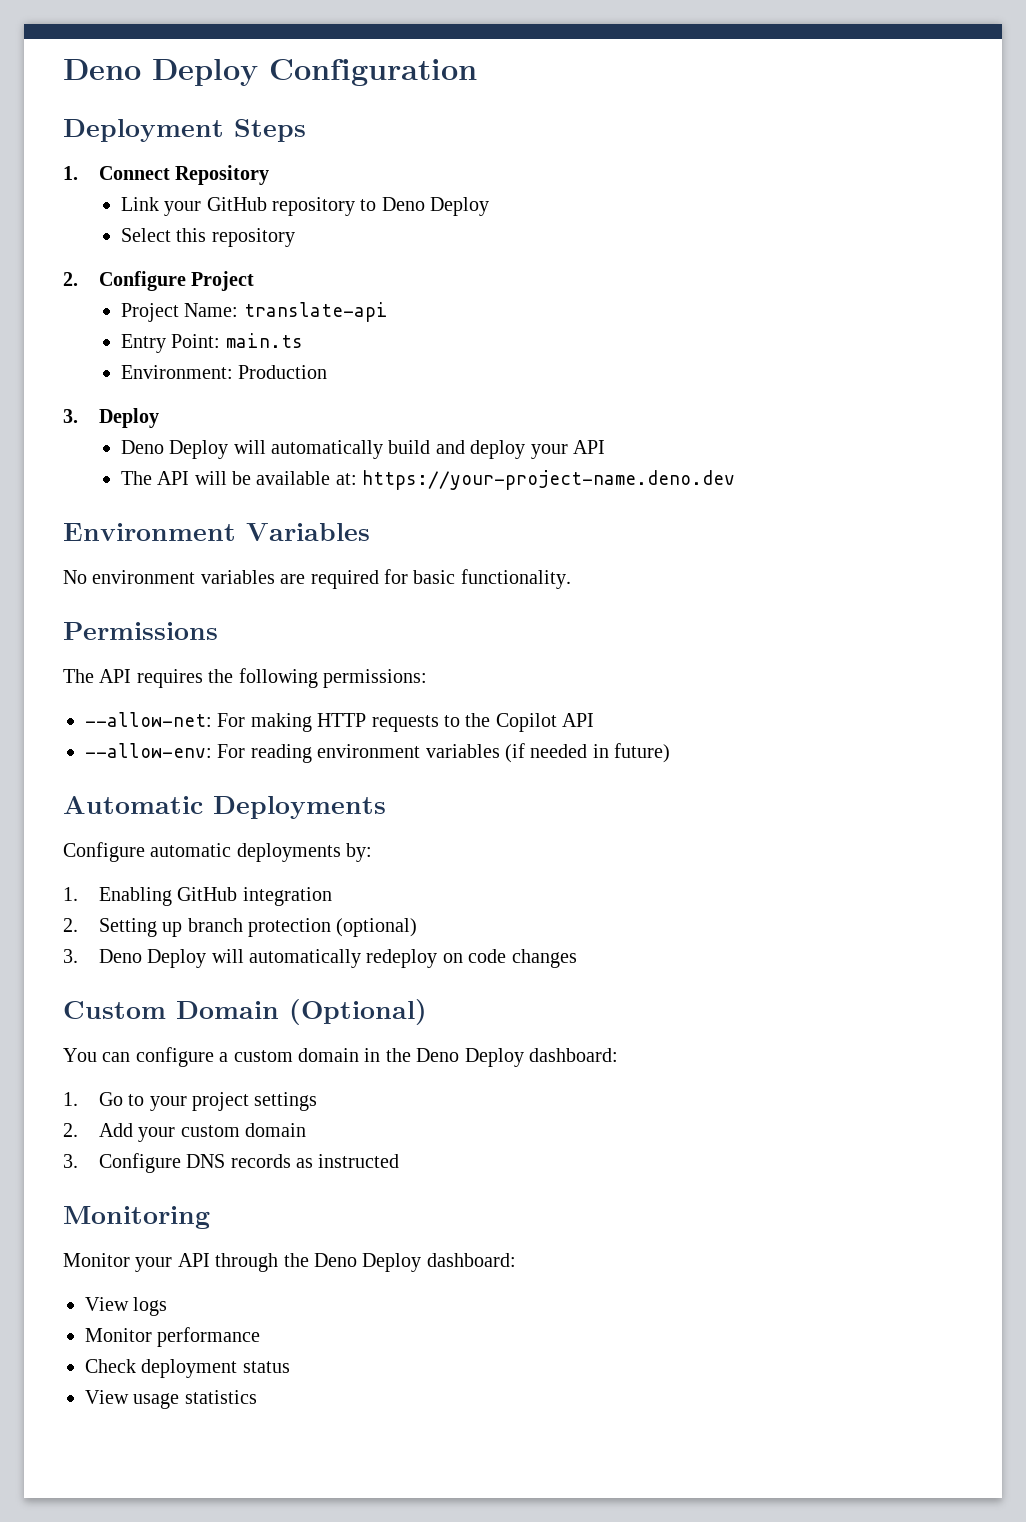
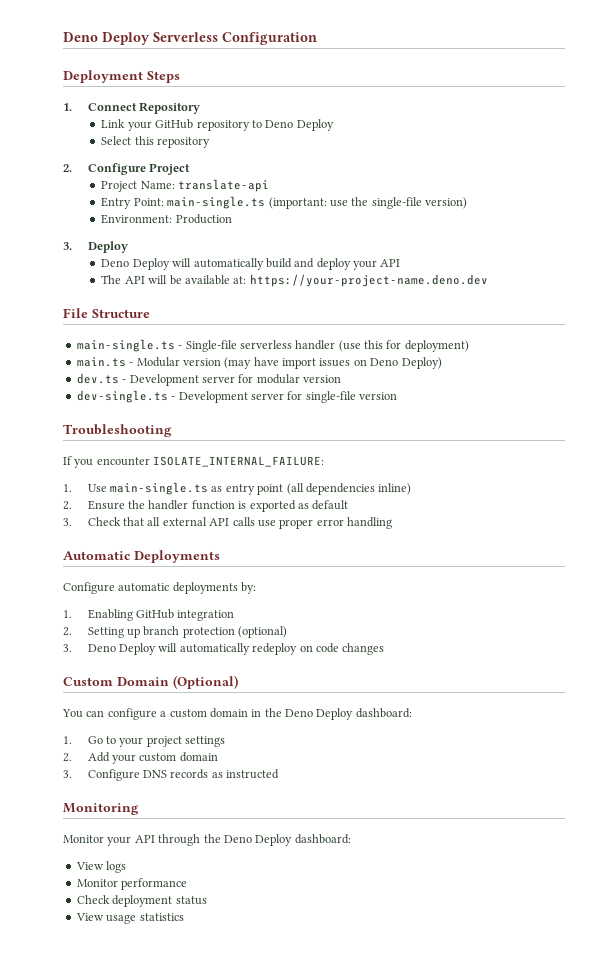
- Deno Deploy Configuration
+ Deno Deploy Serverless Configuration
- Entry Point: main.ts
+ Entry Point: main-single.ts (important: use the single-file version)
- Environment Variables
- No environment variables are required for basic functionality.
- Permissions
- The API requires the following permissions:
- --allow-net: For making HTTP requests to the Copilot API
- --allow-env: For reading environment variables (if needed in future)
+ File Structure
+ main-single.ts - Single-file serverless handler (use this for deployment)
+ main.ts - Modular version (may have import issues on Deno Deploy)
+ dev.ts - Development server for modular version
+ dev-single.ts - Development server for single-file version
+ Troubleshooting
+ If you encounter ISOLATE_INTERNAL_FAILURE:
+ 1. Use main-single.ts as entry point (all dependencies inline)
+ 2. Ensure the handler function is exported as default
+ 3. Check that all external API calls use proper error handling

